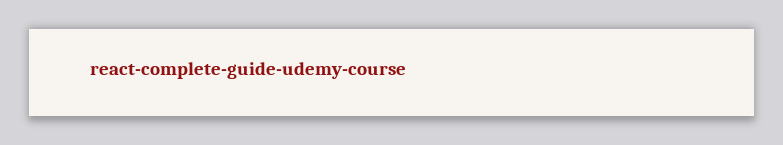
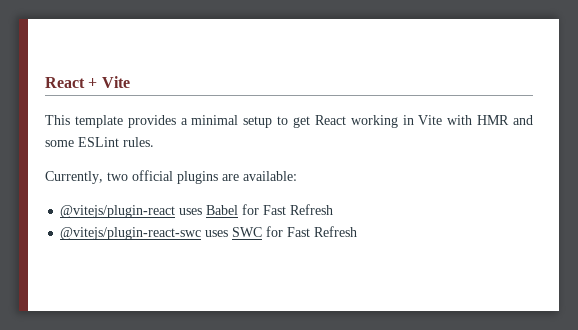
- react-complete-guide-udemy-course
+ React + Vite
+ This template provides a minimal setup to get React working in Vite with HMR and some ESLint rules.
+ Currently, two official plugins are available:
+ @vitejs/plugin-react uses Babel for Fast Refresh
+ @vitejs/plugin-react-swc uses SWC for Fast Refresh

